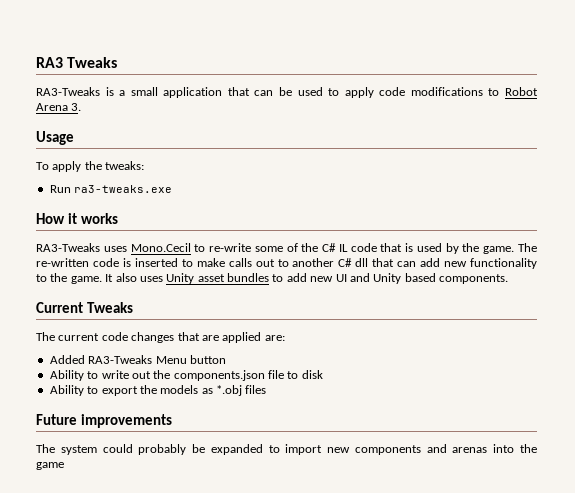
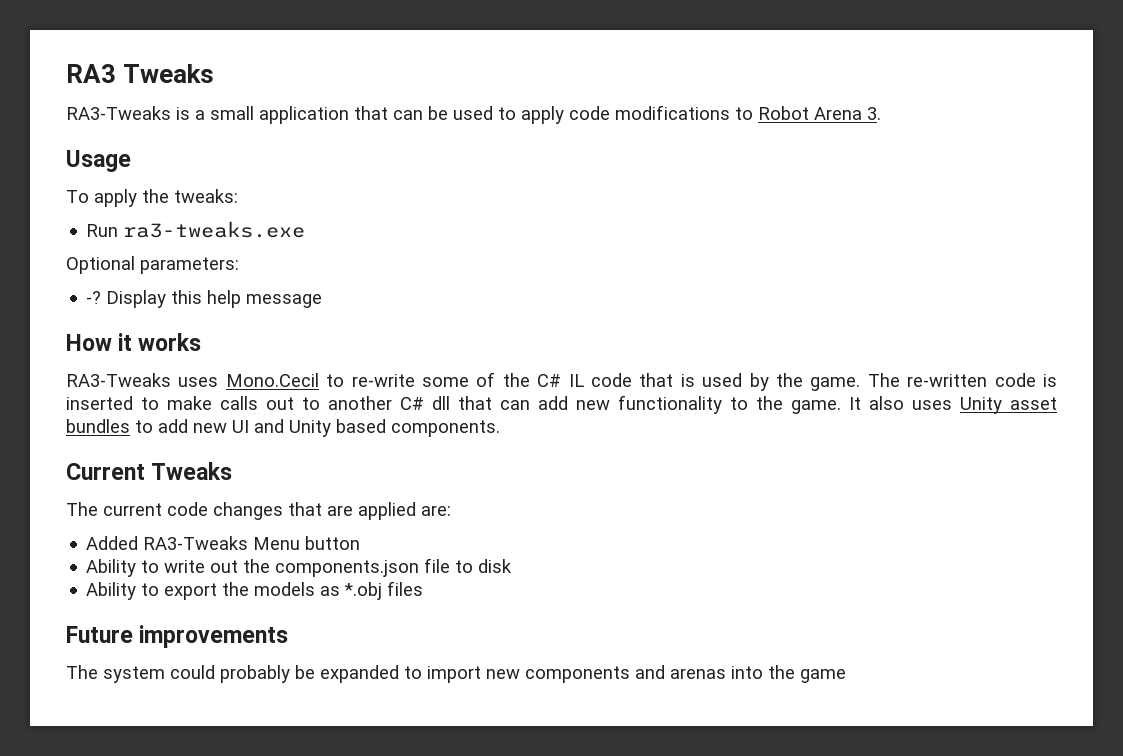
+ Optional parameters:
+ -? Display this help message

